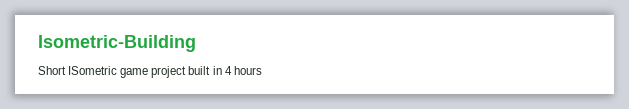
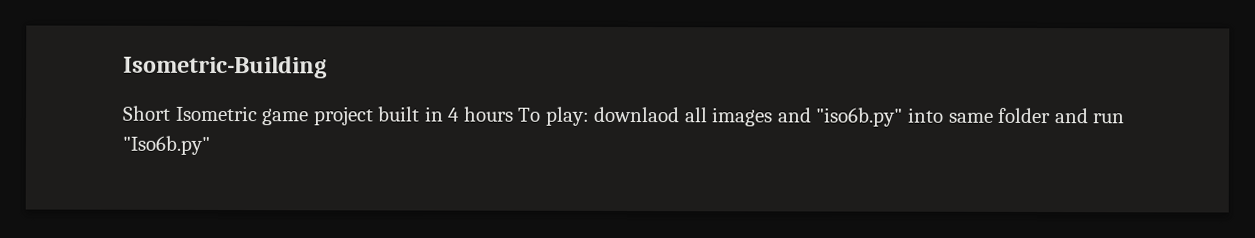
- Short ISometric game project built in 4 hours
+ Short Isometric game project built in 4 hours To play: downlaod all images and "iso6b.py" into same folder and run "Iso6b.py"

